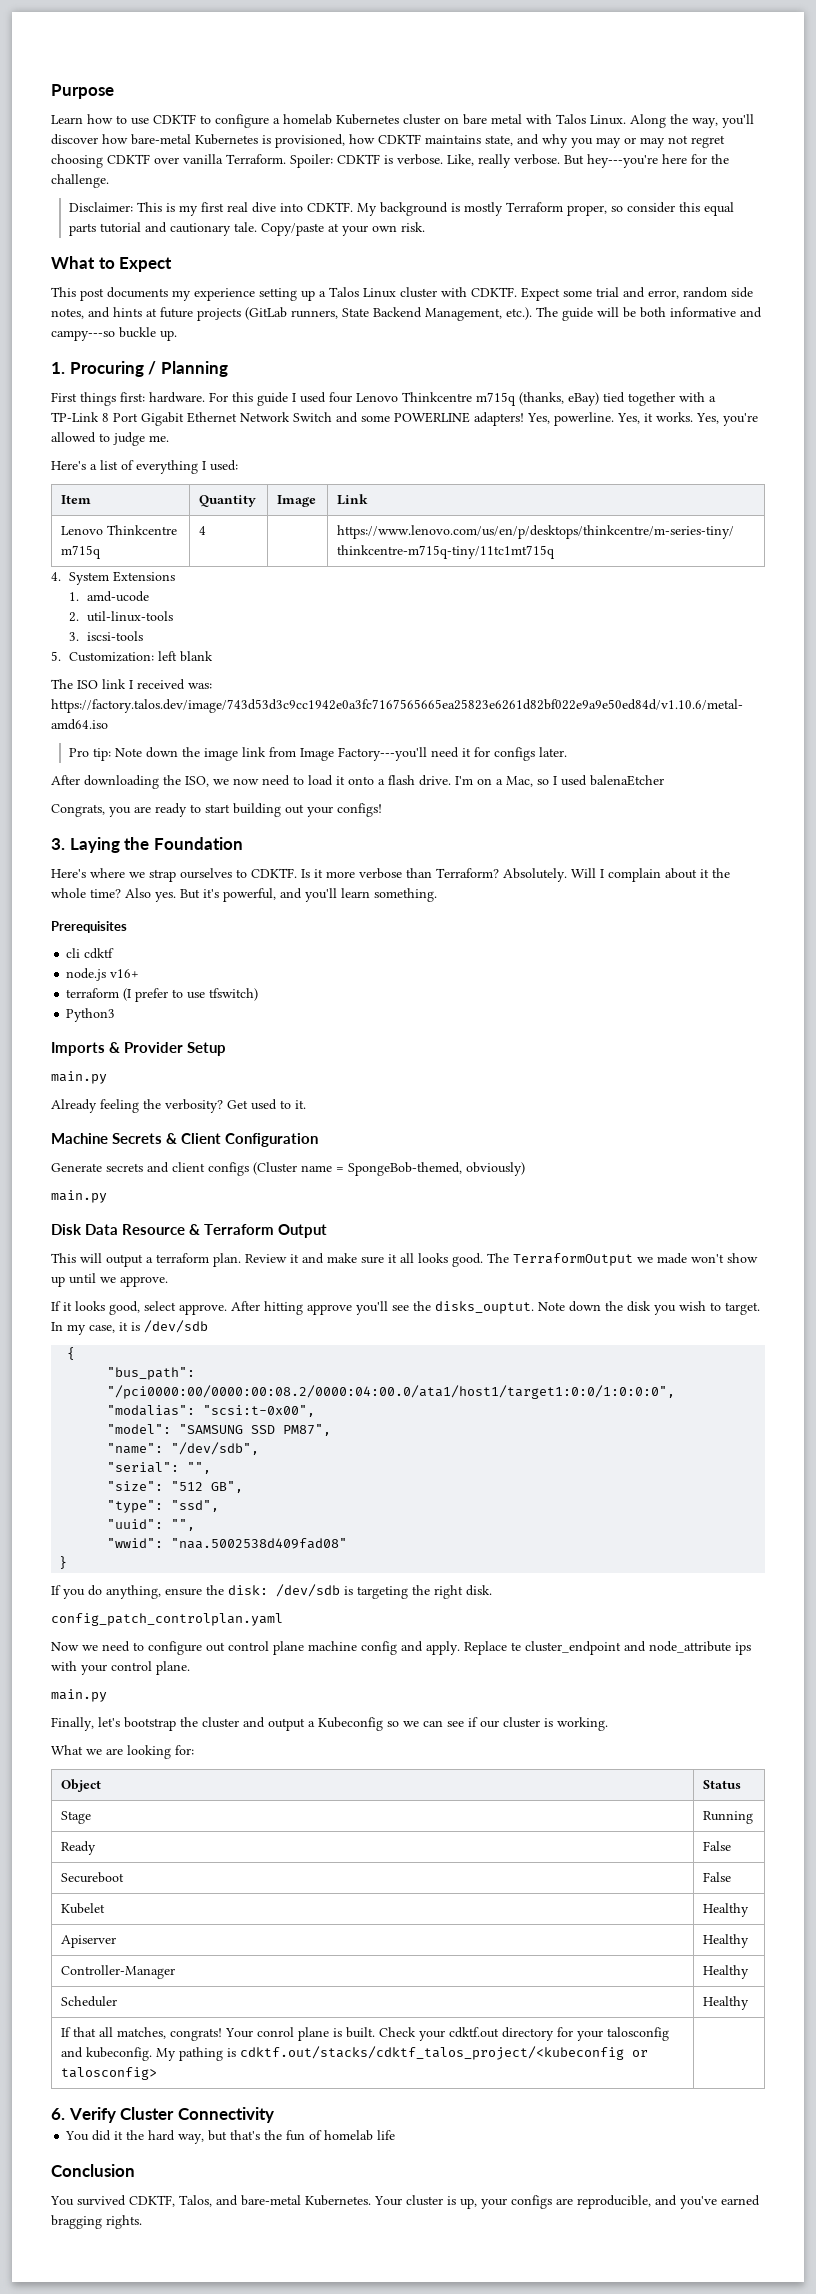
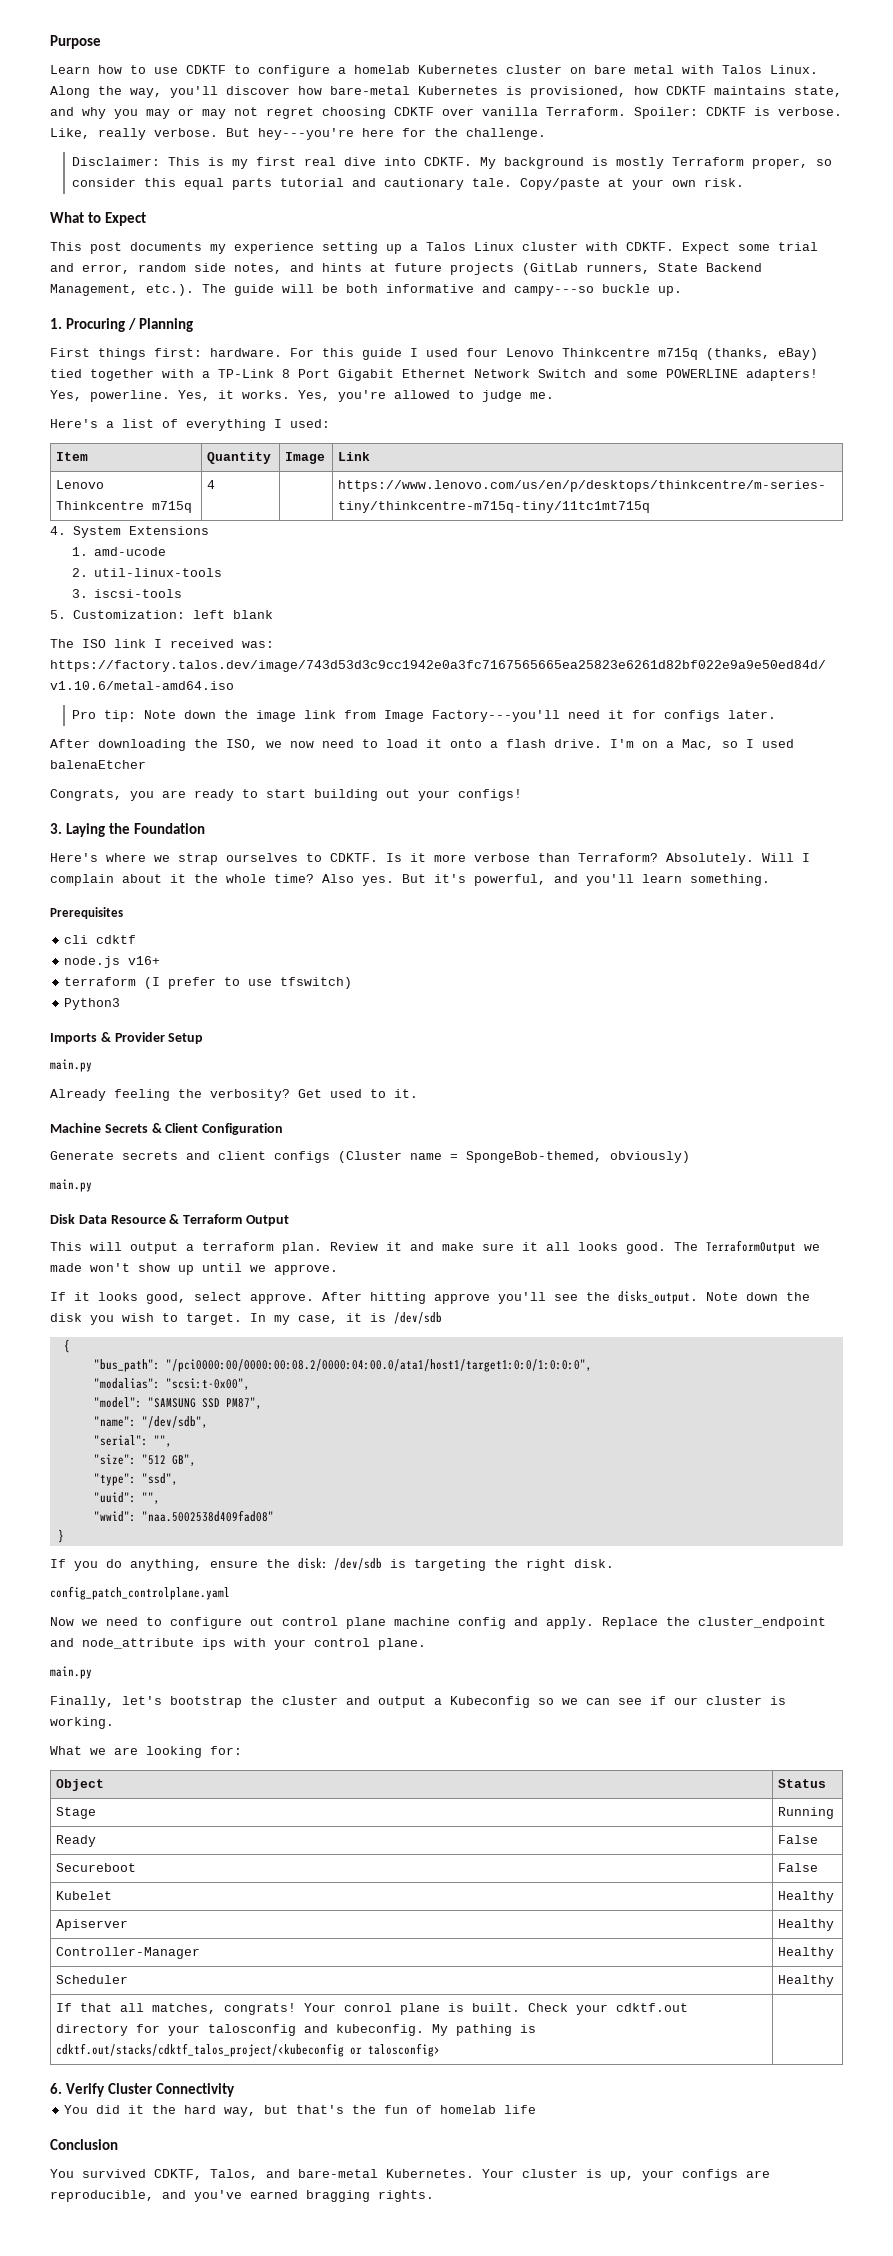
- After hitting approve you'll see the disks_ouptut.
+ After hitting approve you'll see the disks_output.
- config_patch_controlplan.yaml
+ config_patch_controlplane.yaml
- Replace te cluster_endpoint and node_attribute ips with your control plane.
+ Replace the cluster_endpoint and node_attribute ips with your control plane.

